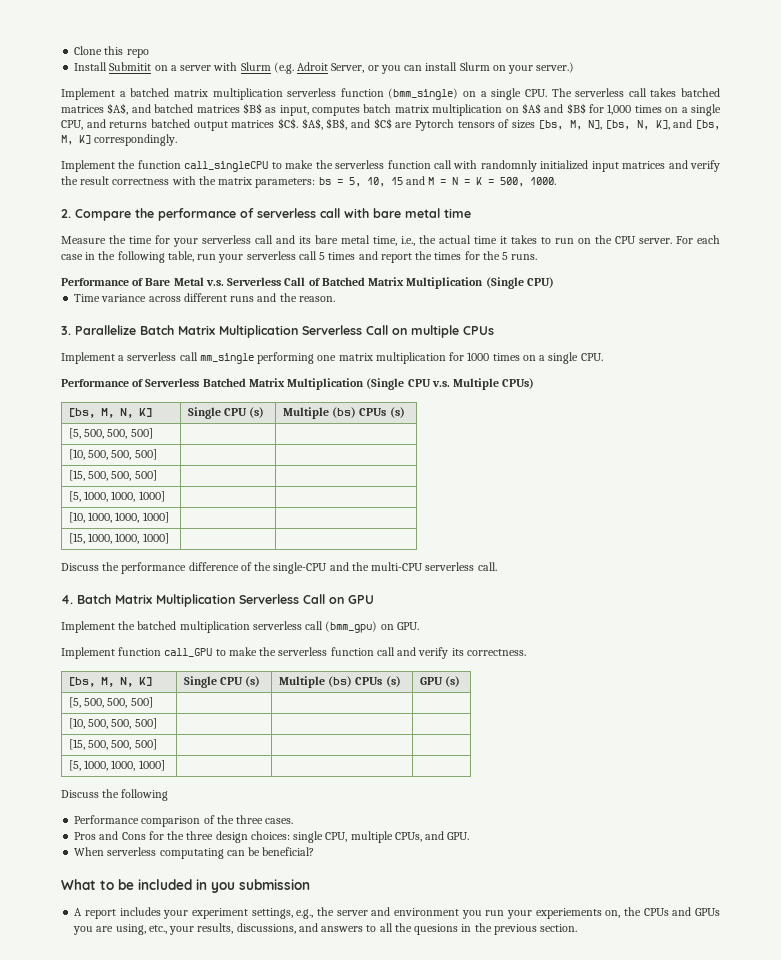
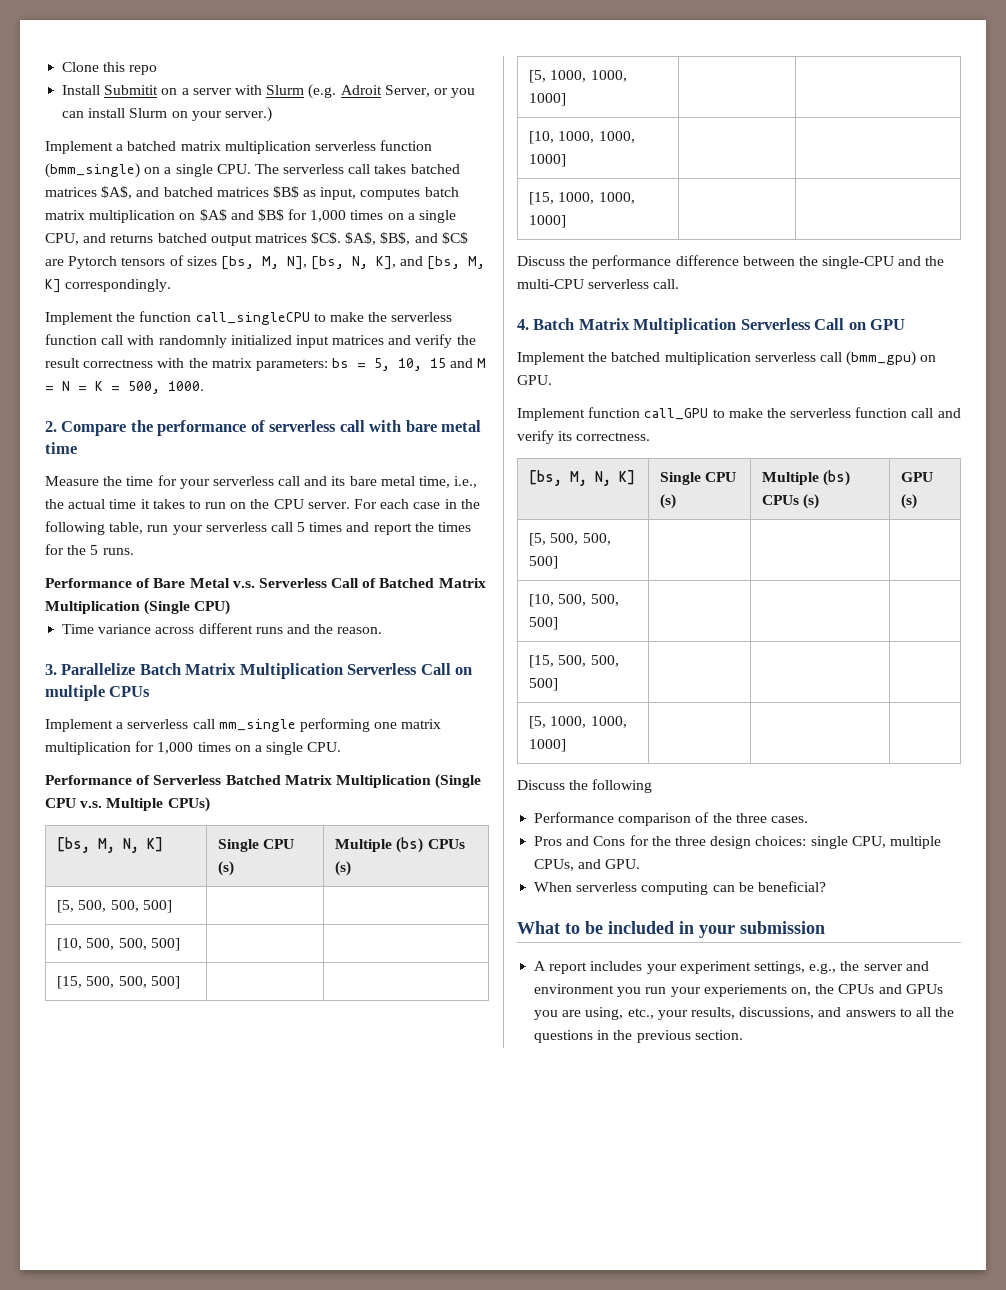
- Implement a serverless call mm_single performing one matrix multiplication for 1000 times on a single CPU.
+ Implement a serverless call mm_single performing one matrix multiplication for 1,000 times on a single CPU.
- Discuss the performance difference of the single-CPU and the multi-CPU serverless call.
+ Discuss the performance difference between the single-CPU and the multi-CPU serverless call.
- When serverless computating can be beneficial?
+ When serverless computing can be beneficial?
- What to be included in you submission
+ What to be included in your submission
- A report includes your experiment settings, e.g., the server and environment you run your experiements on, the CPUs and GPUs you are using, etc., your results, discussions, and answers to all the quesions in the previous section.
+ A report includes your experiment settings, e.g., the server and environment you run your experiements on, the CPUs and GPUs you are using, etc., your results, discussions, and answers to all the questions in the previous section.

